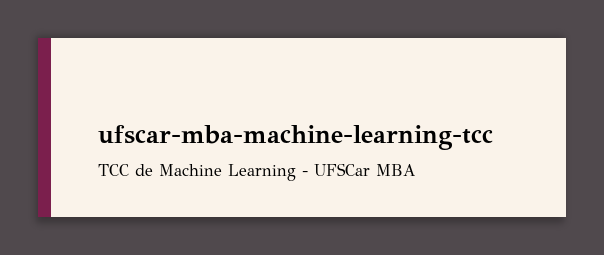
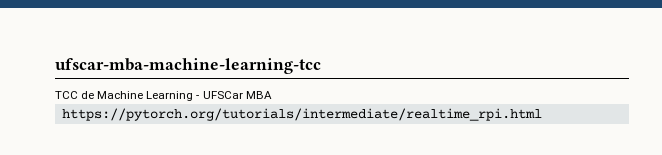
+ https://pytorch.org/tutorials/intermediate/realtime_rpi.html

